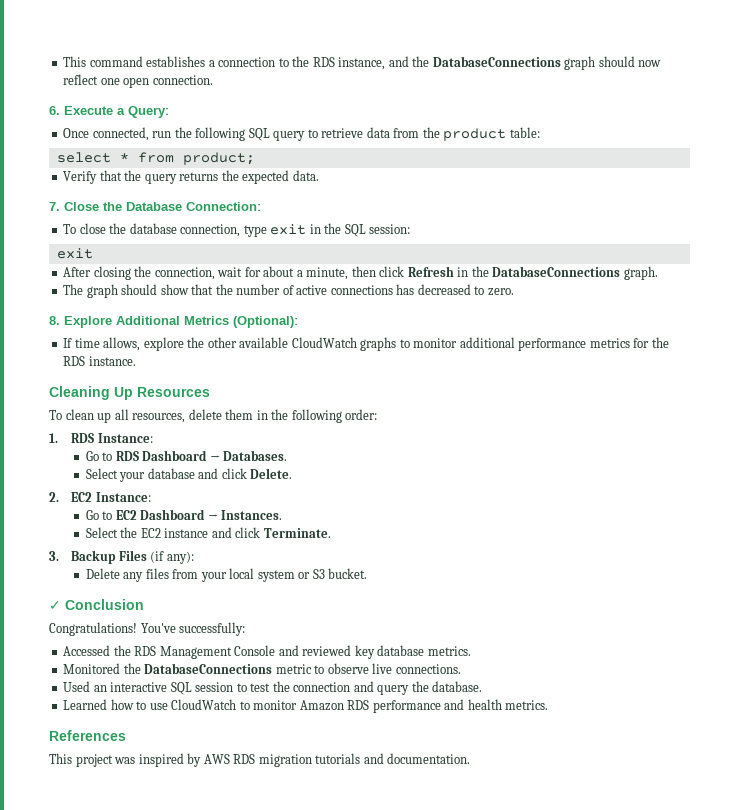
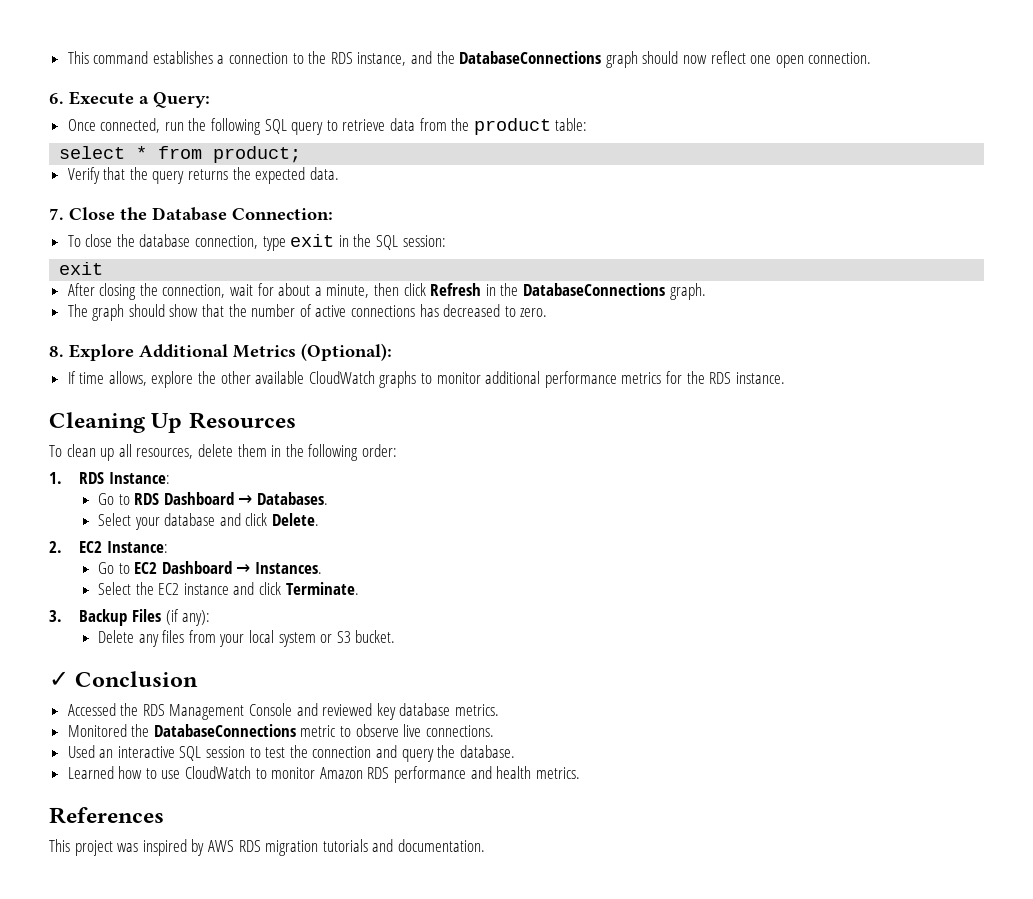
- Congratulations! You've successfully:

